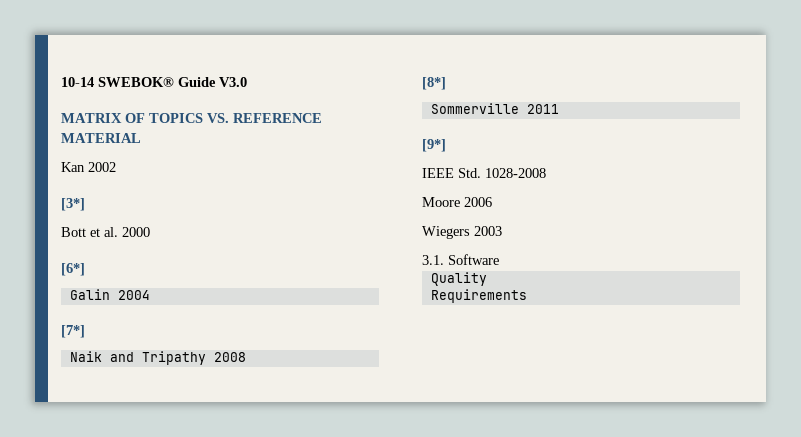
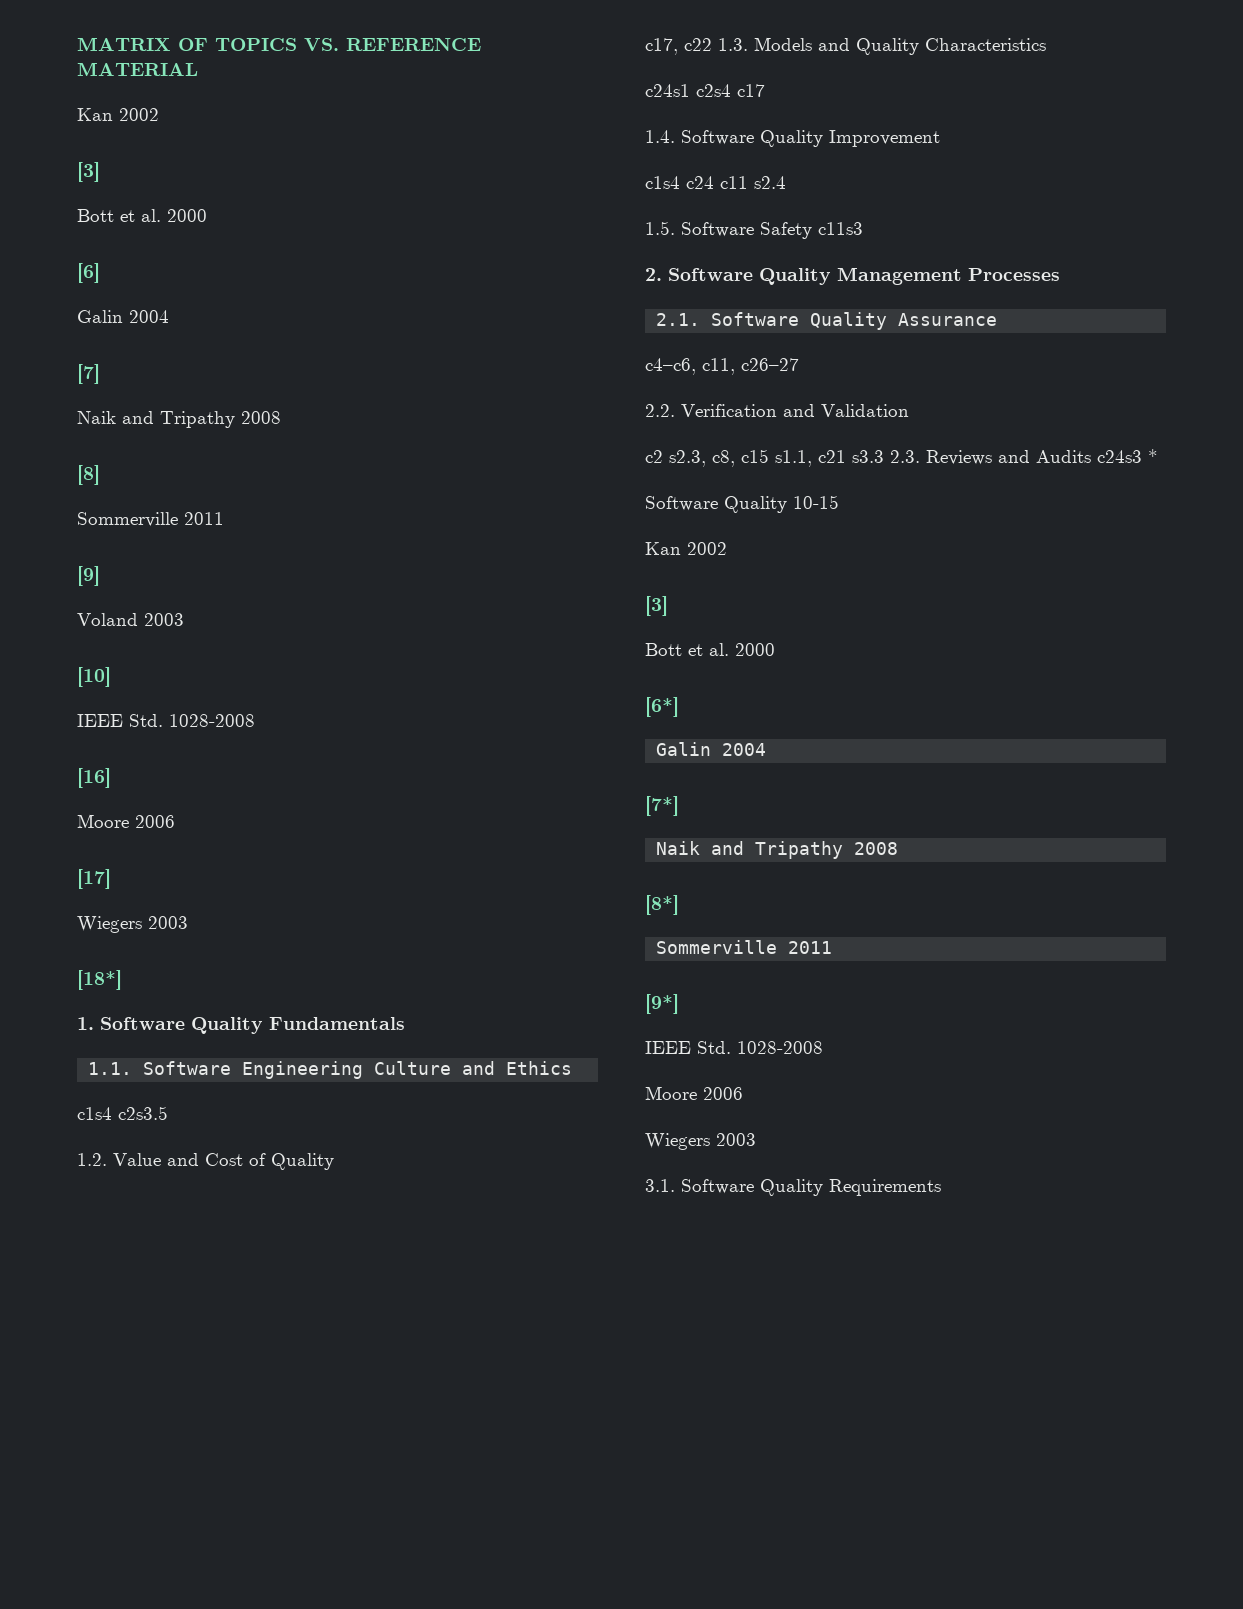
- 10-14 SWEBOK® Guide V3.0
  MATRIX OF TOPICS VS. REFERENCE MATERIAL
  Kan 2002
- [3*]
+ [3]
+ Bott et al. 2000
+ [6]
+ Galin 2004
+ [7]
+ Naik and Tripathy 2008
+ [8]
+ Sommerville 2011
+ [9]
+ Voland 2003
+ [10]
+ IEEE Std. 1028-2008
+ [16]
+ Moore 2006
+ [17]
+ Wiegers 2003
+ [18*]
+ 1. Software Quality Fundamentals
+ 1.1. Software Engineering Culture and Ethics
+ c1s4 c2s3.5
+ 1.2. Value and Cost of Quality
+ c17, c22 1.3. Models and Quality Characteristics
+ c24s1 c2s4 c17
+ 1.4. Software Quality Improvement
+ c1s4 c24 c11 s2.4
+ 1.5. Software Safety c11s3
+ 2. Software Quality Management Processes
+ 2.1. Software Quality Assurance
+ c4–c6, c11, c26–27
+ 2.2. Verification and Validation
+ c2 s2.3, c8, c15 s1.1, c21 s3.3 2.3. Reviews and Audits c24s3 *
+ Software Quality 10-15
+ Kan 2002
+ [3]
- 3.1. Software
- Quality
- Requirements
+ 3.1. Software Quality Requirements

